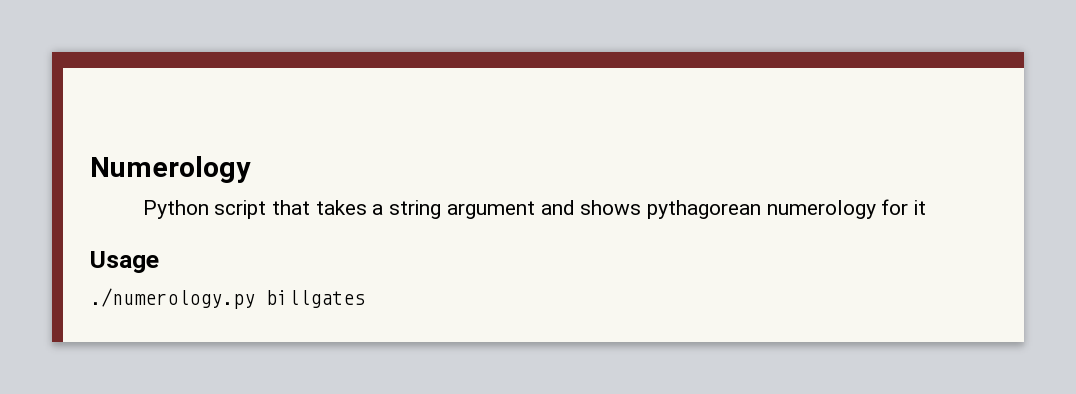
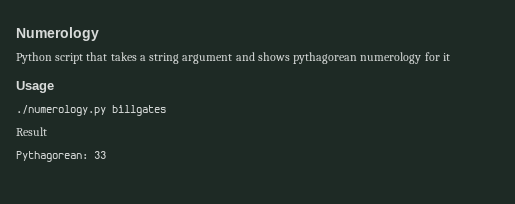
+ Result
+ Pythagorean: 33

